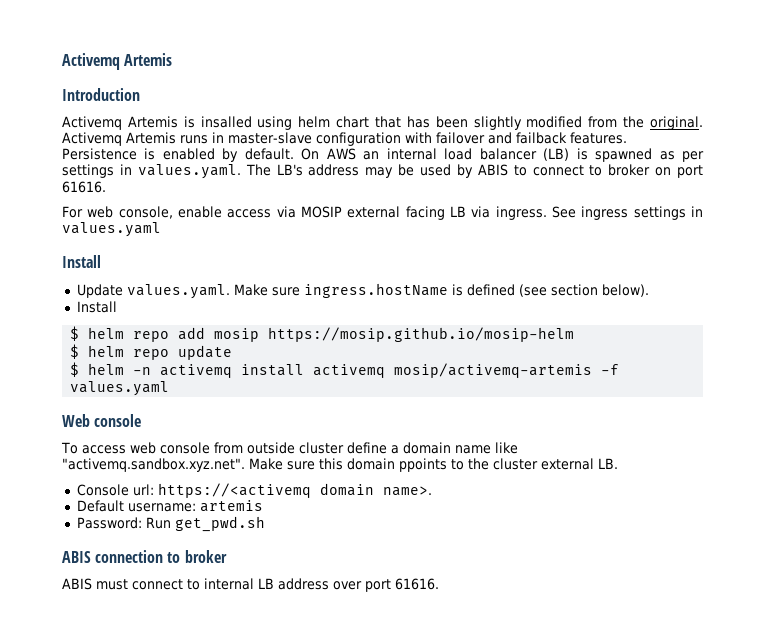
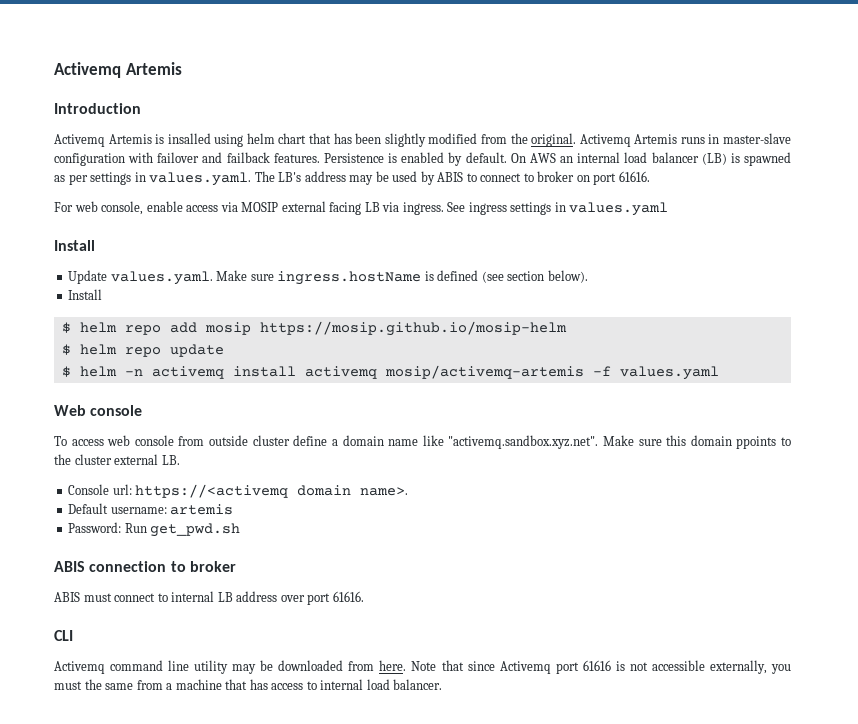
+ CLI
+ Activemq command line utility may be downloaded from here. Note that since Activemq port 61616 is not accessible externally, you must the same from a machine that has access to internal load balancer.

